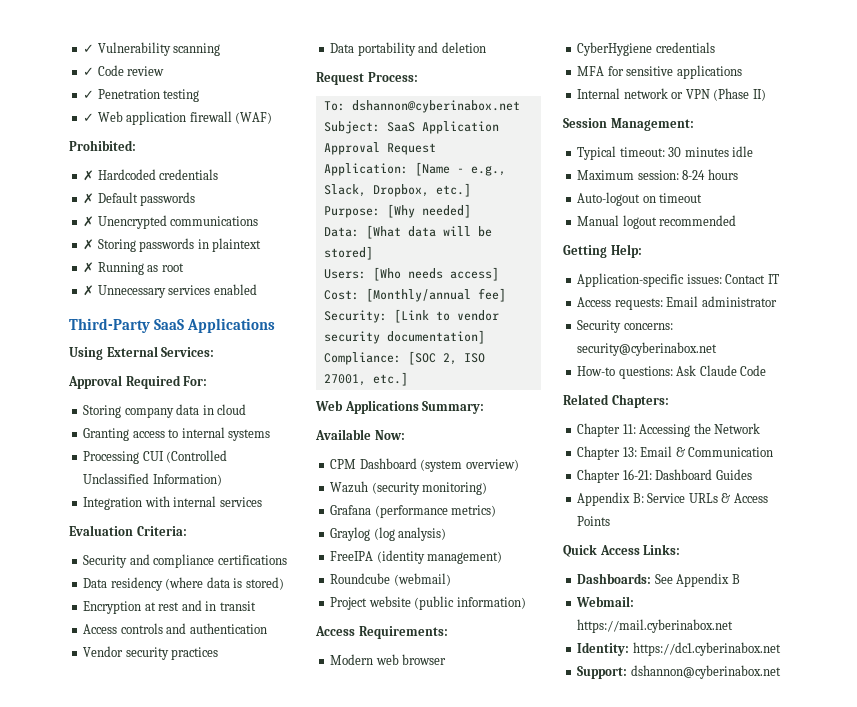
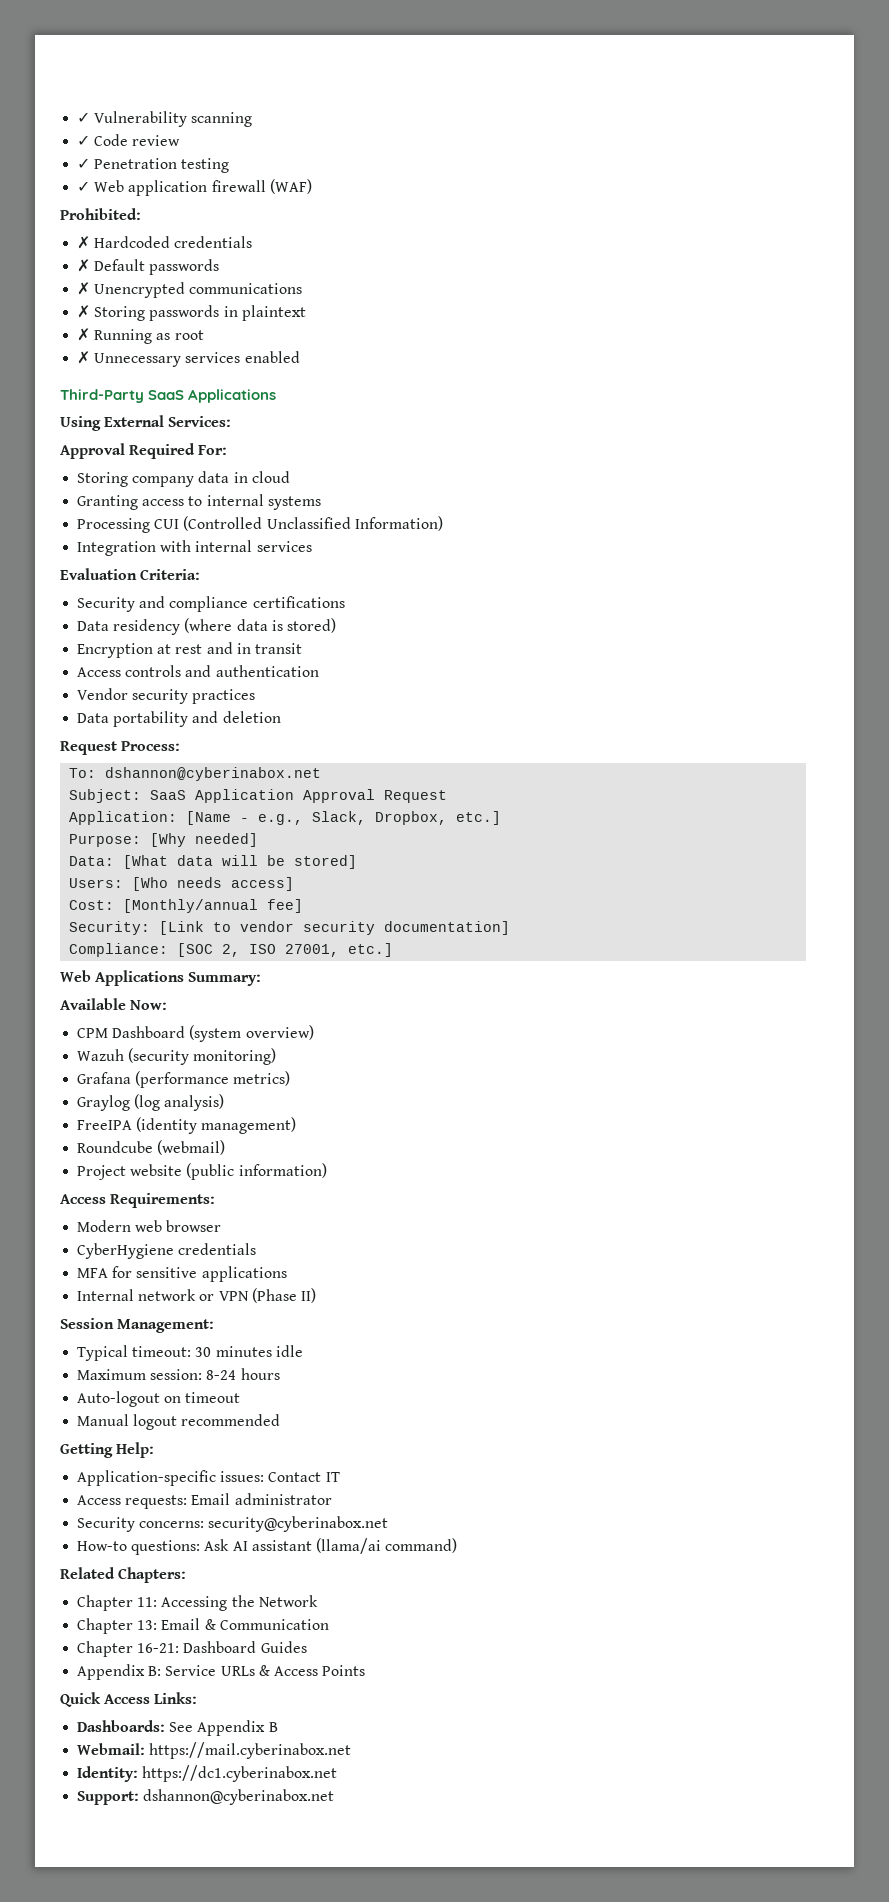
- How-to questions: Ask Claude Code
+ How-to questions: Ask AI assistant (llama/ai command)

